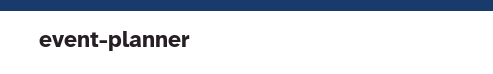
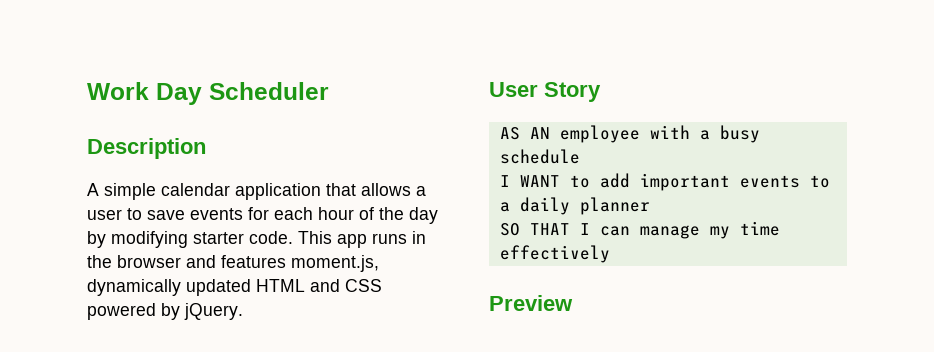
- event-planner
+ Work Day Scheduler
+ Description
+ A simple calendar application that allows a user to save events for each hour of the day by modifying starter code. This app runs in the browser and features moment.js, dynamically updated HTML and CSS powered by jQuery.
+ User Story
+ AS AN employee with a busy schedule
+ I WANT to add important events to a daily planner
+ SO THAT I can manage my time effectively
+ Preview

